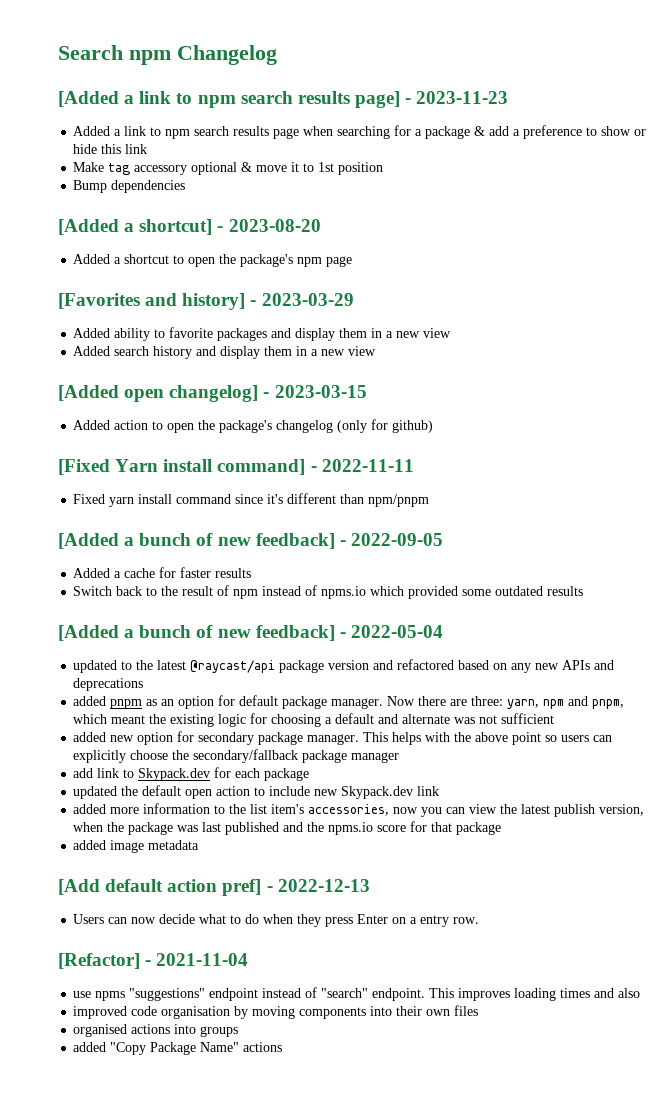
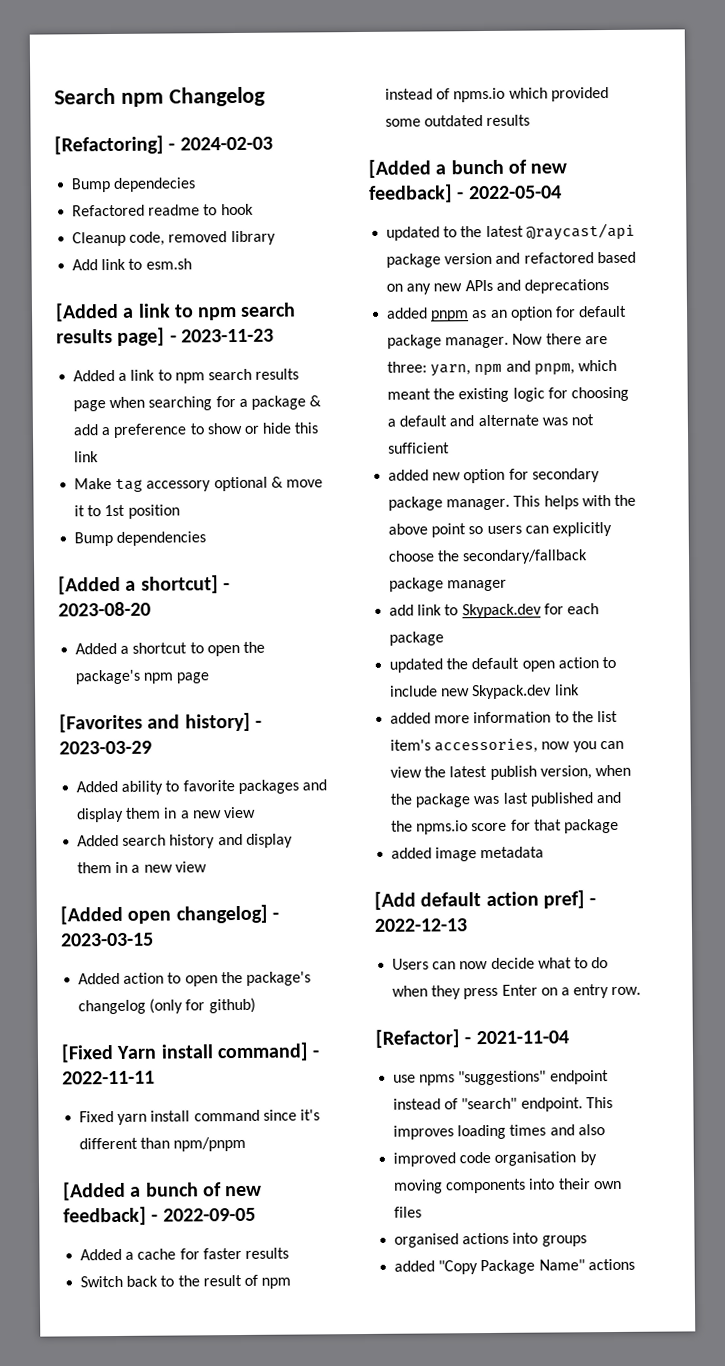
+ [Refactoring] - 2024-02-03
+ Bump dependecies
+ Refactored readme to hook
+ Cleanup code, removed library
+ Add link to esm.sh

